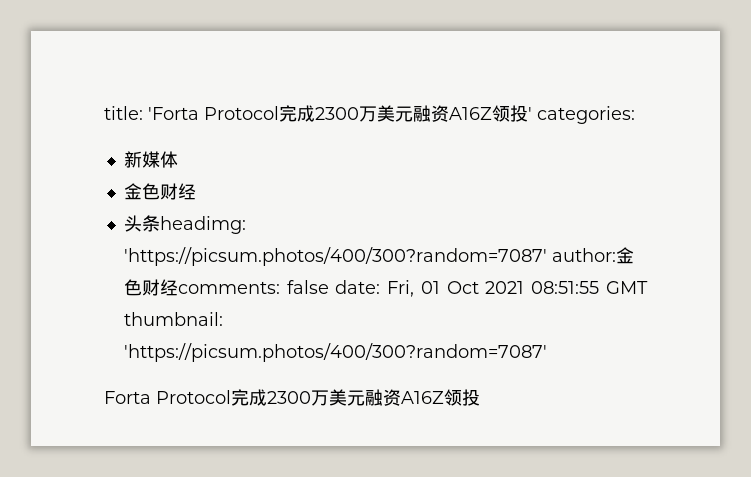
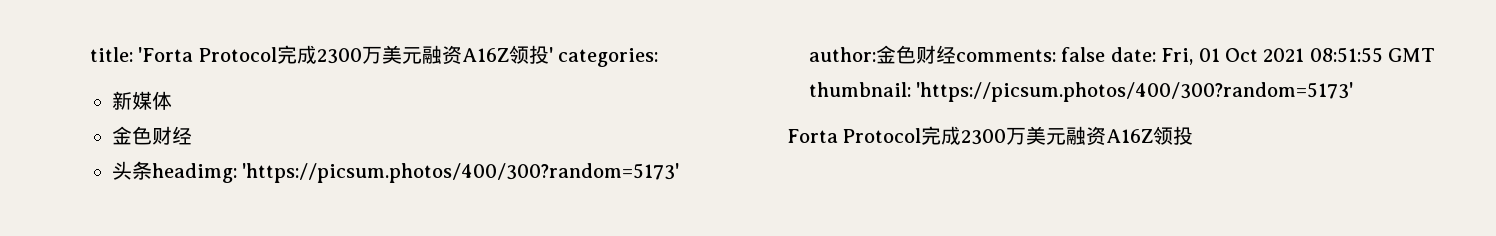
- 头条headimg: 'https://picsum.photos/400/300?random=7087' author:金色财经comments: false date: Fri, 01 Oct 2021 08:51:55 GMT thumbnail: 'https://picsum.photos/400/300?random=7087'
+ 头条headimg: 'https://picsum.photos/400/300?random=5173' author:金色财经comments: false date: Fri, 01 Oct 2021 08:51:55 GMT thumbnail: 'https://picsum.photos/400/300?random=5173'

